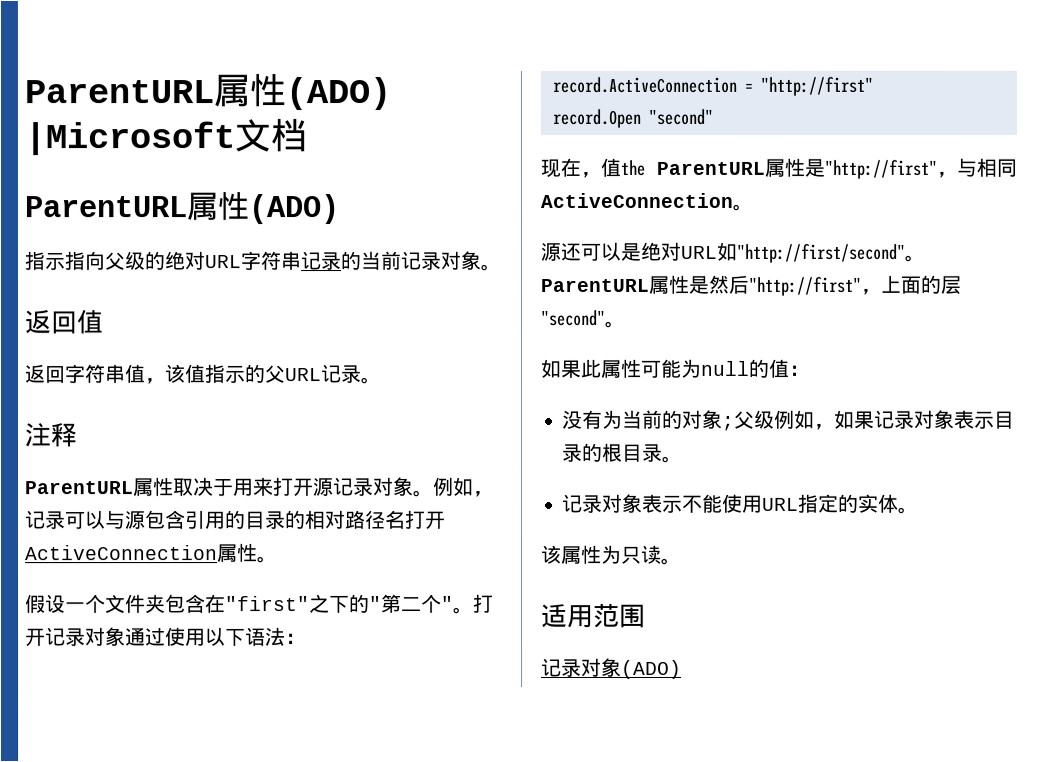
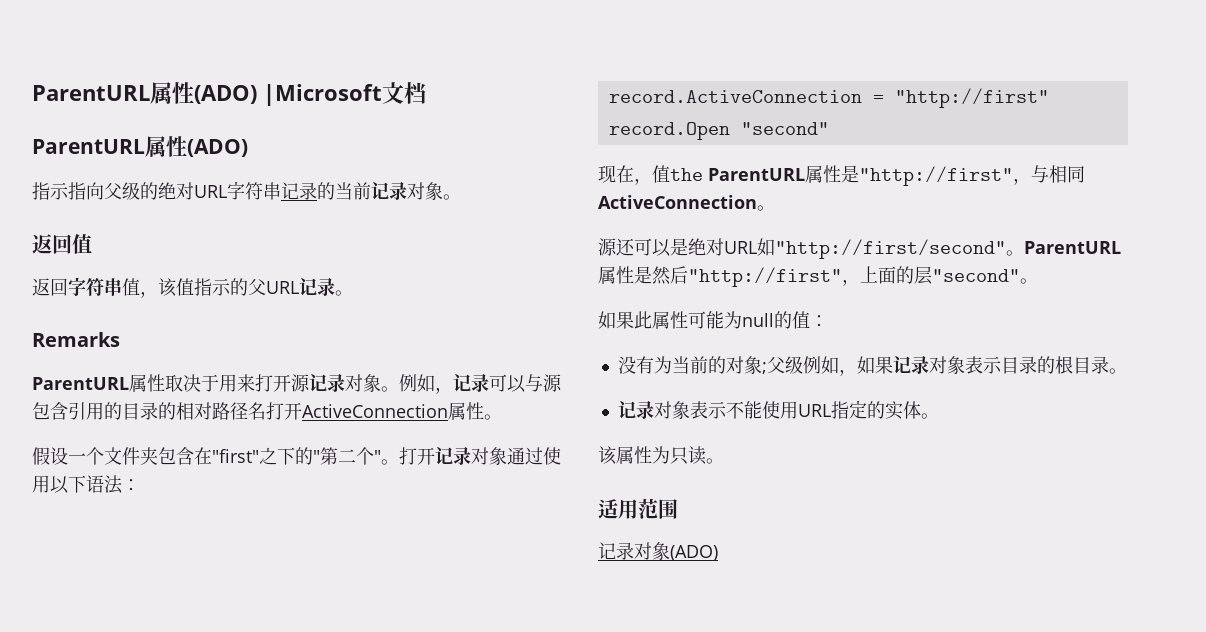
- 注释
+ Remarks

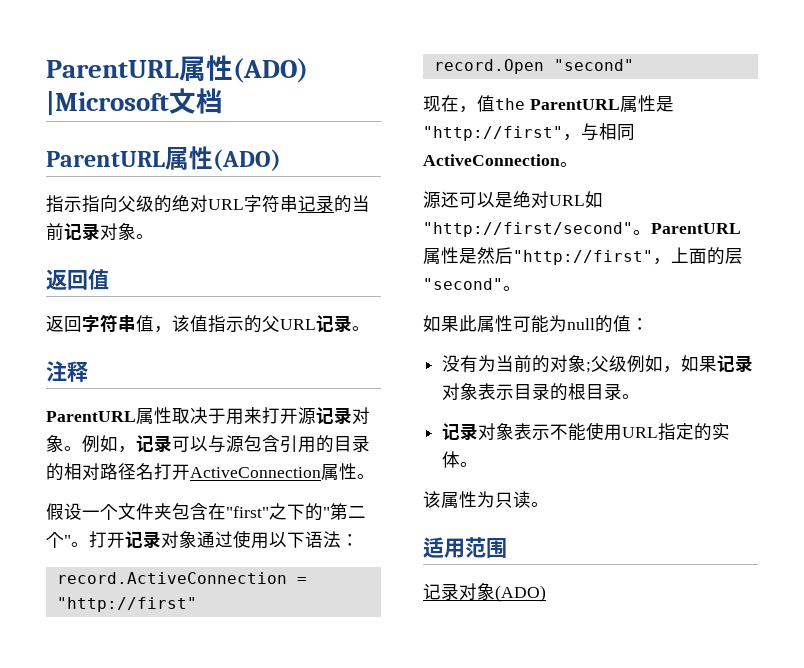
- Remarks
+ 注释

